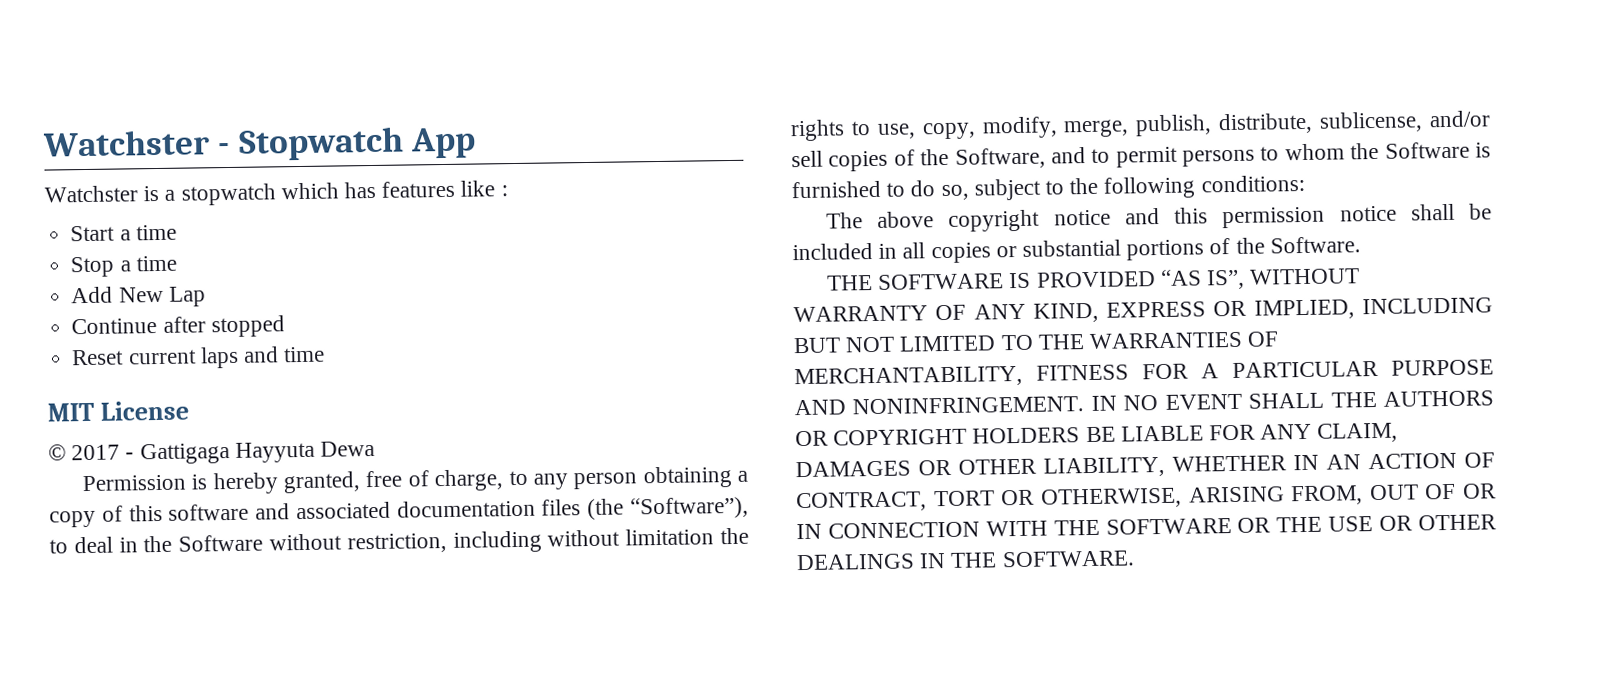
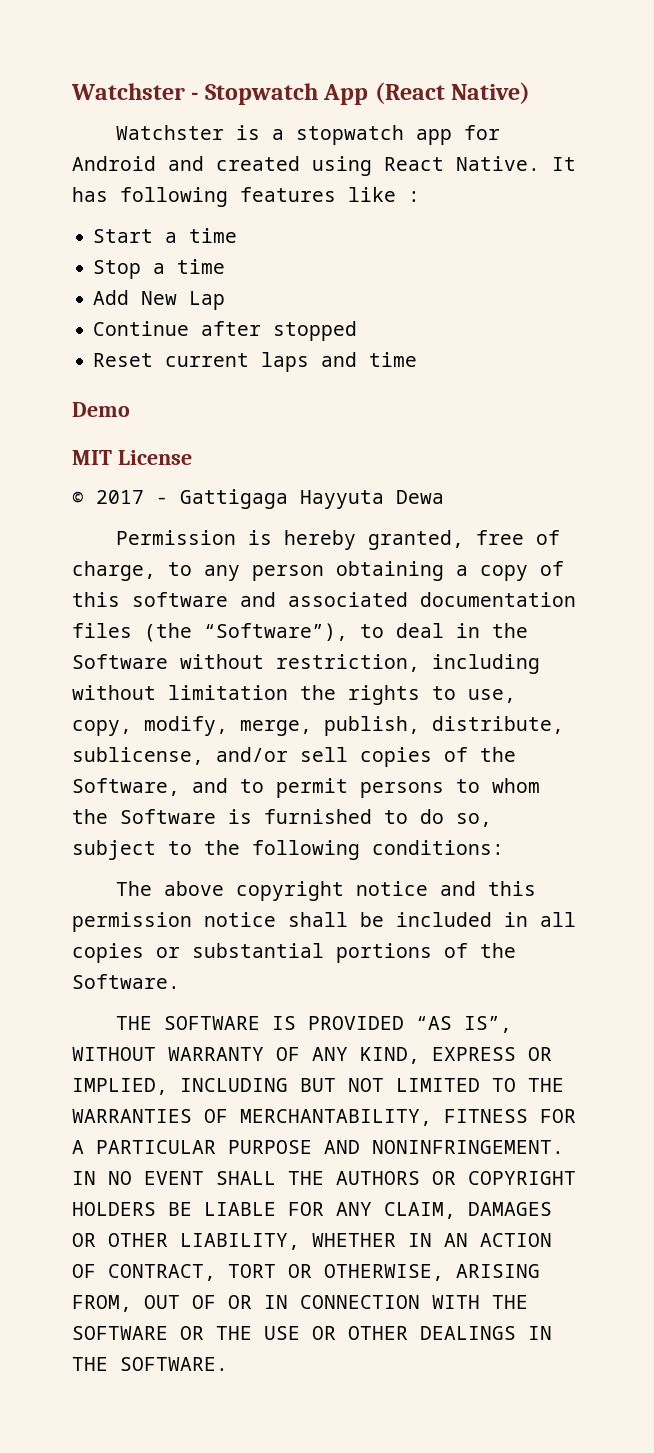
- Watchster - Stopwatch App
+ Watchster - Stopwatch App (React Native)
- Watchster is a stopwatch which has features like :
+ Watchster is a stopwatch app for Android and created using React Native. It has following features like :
+ Demo

